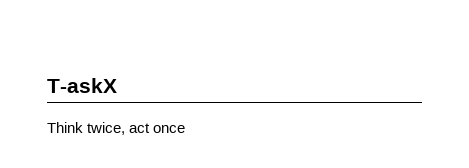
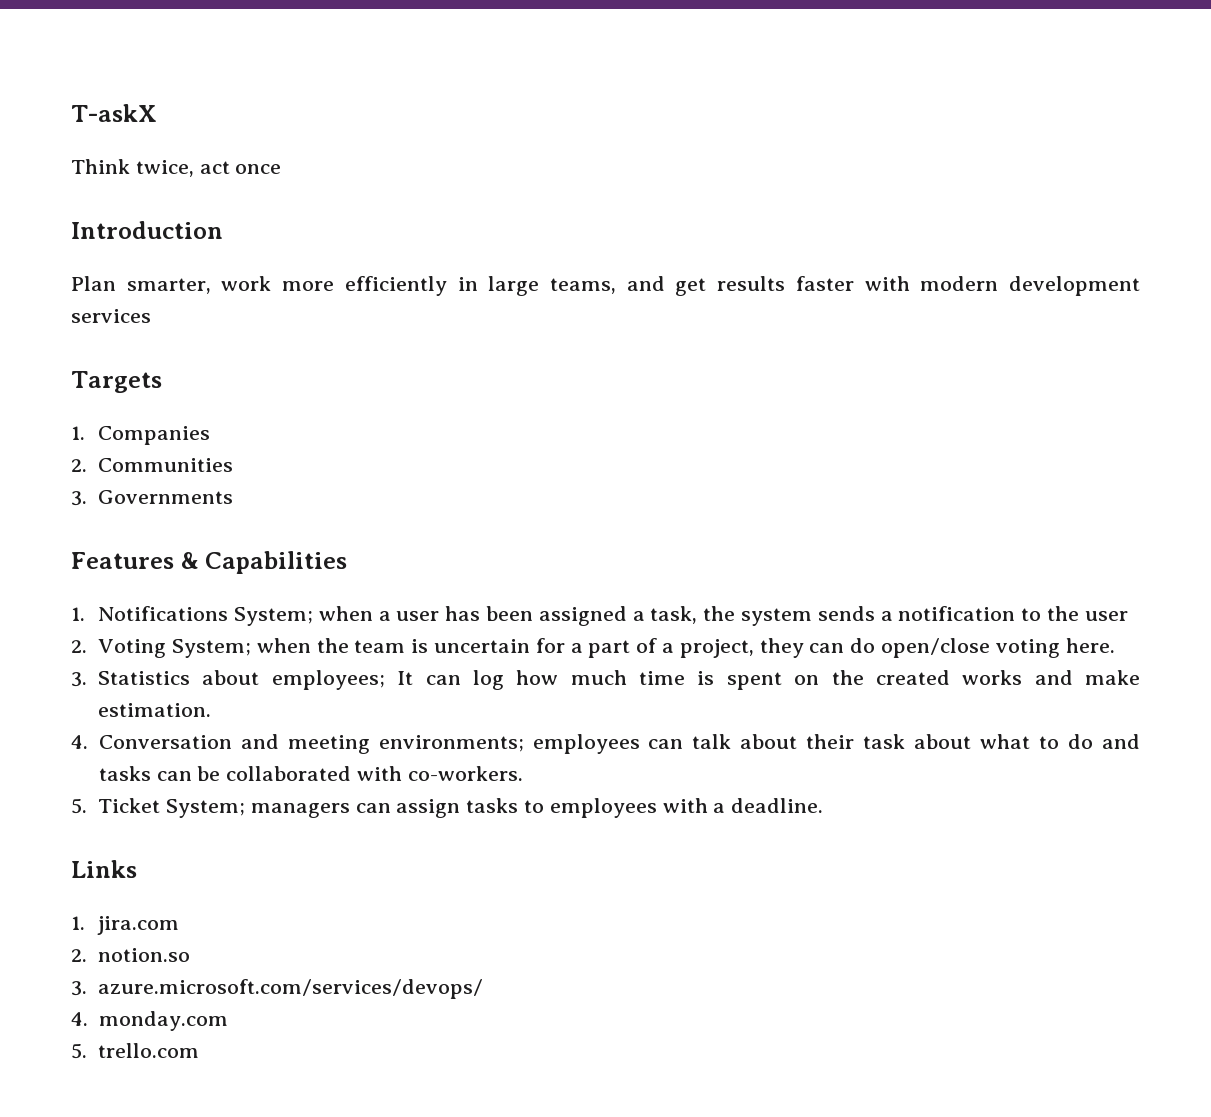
+ Introduction
+ Plan smarter, work more efficiently in large teams, and get results faster with modern development services
+ Targets
+ 1. Companies
+ 2. Communities
+ 3. Governments
+ Features & Capabilities
+ 1. Notifications System; when a user has been assigned a task, the system sends a notification to the user
+ 2. Voting System; when the team is uncertain for a part of a project, they can do open/close voting here.
+ 3. Statistics about employees; It can log how much time is spent on the created works and make estimation.
+ 4. Conversation and meeting environments; employees can talk about their task about what to do and tasks can be collaborated with co-workers.
+ 5. Ticket System; managers can assign tasks to employees with a deadline.
+ Links
+ 1. jira.com
+ 2. notion.so
+ 3. azure.microsoft.com/services/devops/
+ 4. monday.com
+ 5. trello.com

